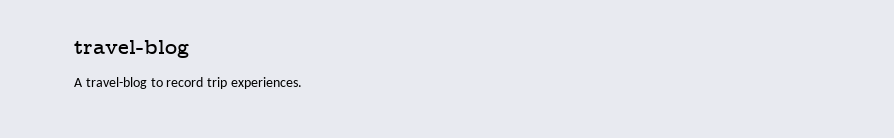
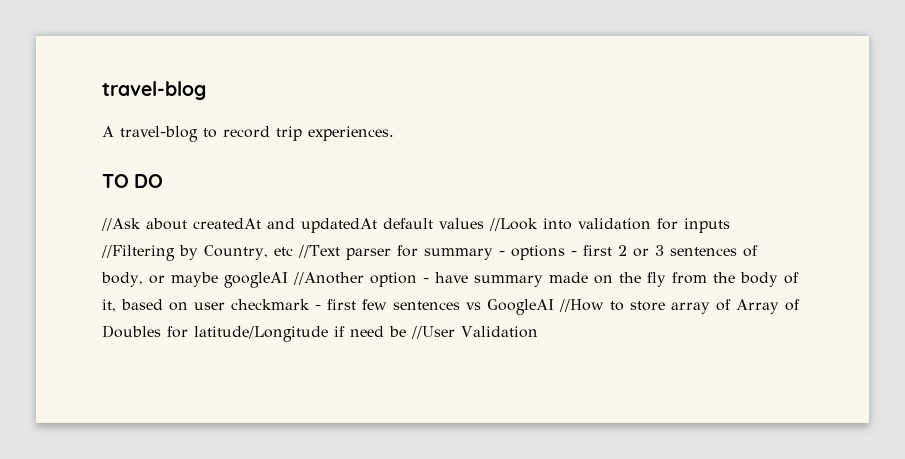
+ TO DO
+ //Ask about createdAt and updatedAt default values //Look into validation for inputs //Filtering by Country, etc //Text parser for summary - options - first 2 or 3 sentences of body, or maybe googleAI //Another option - have summary made on the fly from the body of it, based on user checkmark - first few sentences vs GoogleAI //How to store array of Array of Doubles for latitude/Longitude if need be //User Validation

